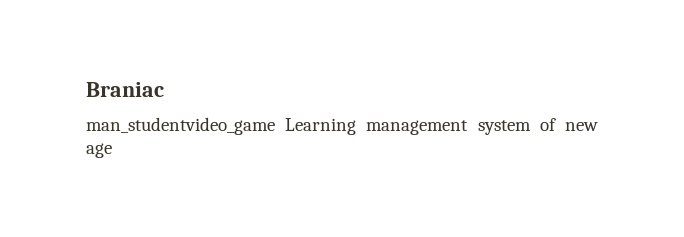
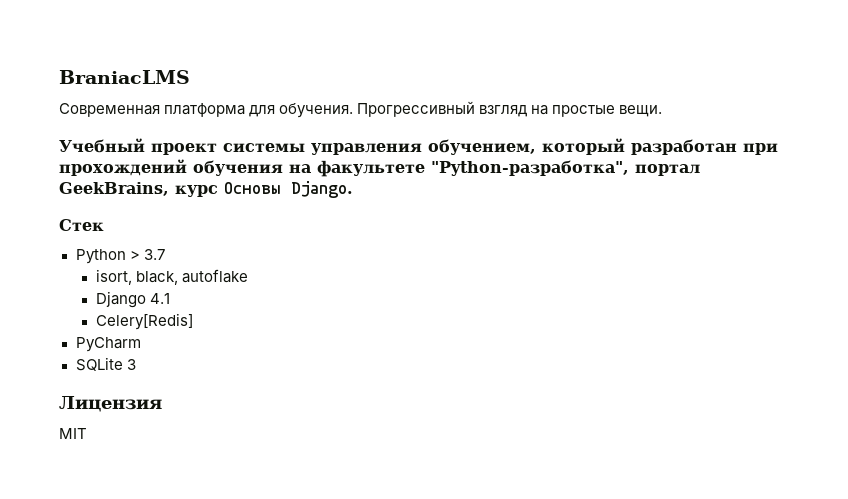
- Braniac
- man_studentvideo_game Learning management system of new age
+ BraniacLMS
+ Современная платформа для обучения. Прогрессивный взгляд на простые вещи.
+ Учебный проект системы управления обучением, который разработан при прохождений обучения на факультете "Python-разработка", портал GeekBrains, курс Основы Django.
+ Стек
+ Python > 3.7
+ isort, black, autoflake
+ Django 4.1
+ Celery[Redis]
+ PyCharm
+ SQLite 3
+ Лицензия
+ MIT

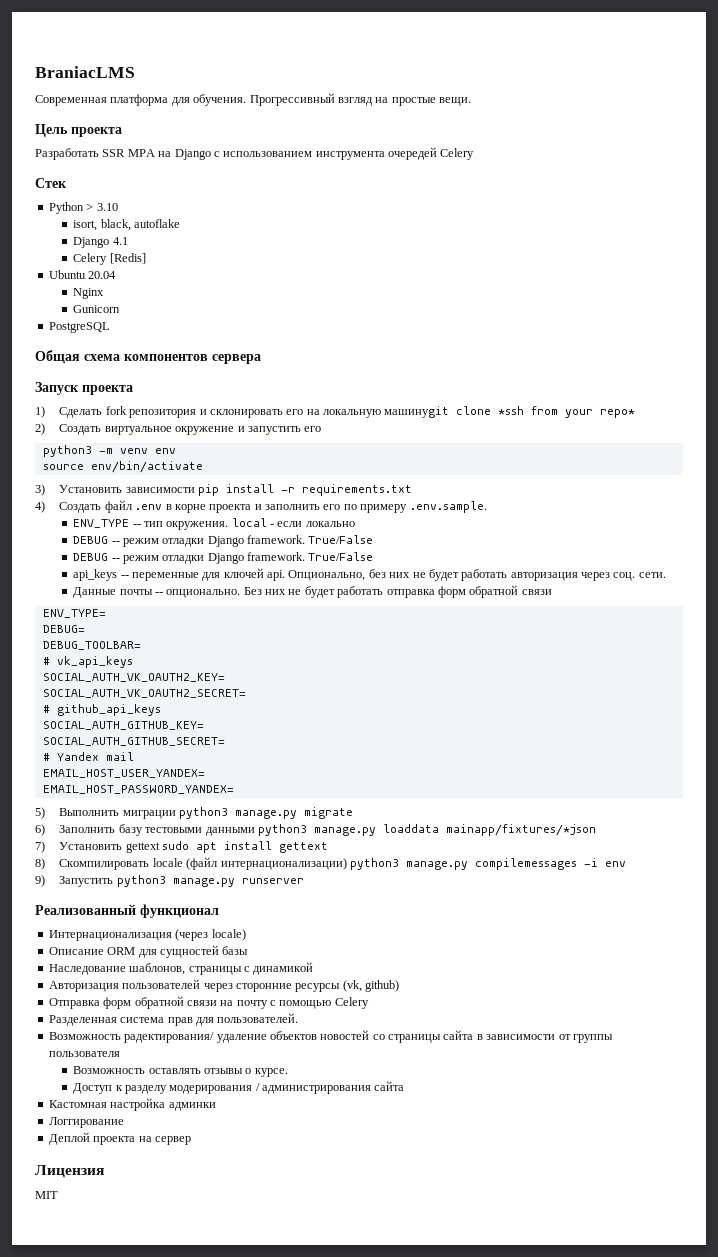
- Учебный проект системы управления обучением, который разработан при прохождений обучения на факультете "Python-разработка", портал GeekBrains, курс Основы Django.
+ Цель проекта
+ Разработать SSR MPA на Django с использованием инструмента очередей Celery
- Python > 3.7
+ Python > 3.10
- Celery[Redis]
- PyCharm
- SQLite 3
+ Celery [Redis]
+ Ubuntu 20.04
+ Nginx
+ Gunicorn
+ PostgreSQL
+ Общая схема компонентов сервера
+ Запуск проекта
+ 1) Сделать fork репозитория и склонировать его на локальную машинуgit clone *ssh from your repo*
+ 2) Создать виртуальное окружение и запустить его
+ python3 -m venv env
+ source env/bin/activate
+ 3) Установить зависимости pip install -r requirements.txt
+ 4) Создать файл .env в корне проекта и заполнить его по примеру .env.sample.
+ ENV_TYPE -- тип окружения. local - если локально
+ DEBUG -- режим отладки Django framework. True/False
+ DEBUG -- режим отладки Django framework. True/False
+ api_keys -- переменные для ключей api. Опционально, без них не будет работать авторизация через соц. сети.
+ Данные почты -- опционально. Без них не будет работать отправка форм обратной связи
+ ENV_TYPE=
+ DEBUG=
+ DEBUG_TOOLBAR=
+ # vk_api_keys
+ SOCIAL_AUTH_VK_OAUTH2_KEY=
+ SOCIAL_AUTH_VK_OAUTH2_SECRET=
+ # github_api_keys
+ SOCIAL_AUTH_GITHUB_KEY=
+ SOCIAL_AUTH_GITHUB_SECRET=
+ # Yandex mail
+ EMAIL_HOST_USER_YANDEX=
+ EMAIL_HOST_PASSWORD_YANDEX=
+ 5) Выполнить миграции python3 manage.py migrate
+ 6) Заполнить базу тестовыми данными python3 manage.py loaddata mainapp/fixtures/*json
+ 7) Установить gettext sudo apt install gettext
+ 8) Скомпилировать locale (файл интернационализации) python3 manage.py compilemessages -i env
+ 9) Запустить python3 manage.py runserver
+ Реализованный функционал
+ Интернационализация (через locale)
+ Описание ORM для сущностей базы
+ Наследование шаблонов, страницы с динамикой
+ Авторизация пользователей через сторонние ресурсы (vk, github)
+ Отправка форм обратной связи на почту с помощью Celery
+ Разделенная система прав для пользователей.
+ Возможность радектирования/ удаление объектов новостей со страницы сайта в зависимости от группы пользователя
+ Возможность оставлять отзывы о курсе.
+ Доступ к разделу модерирования / администрирования сайта
+ Кастомная настройка админки
+ Логгирование
+ Деплой проекта на сервер

